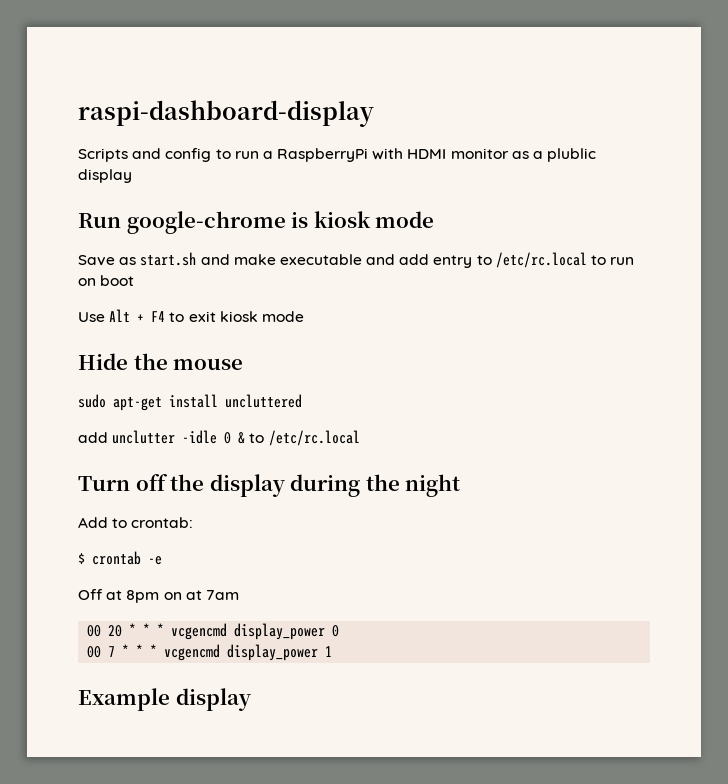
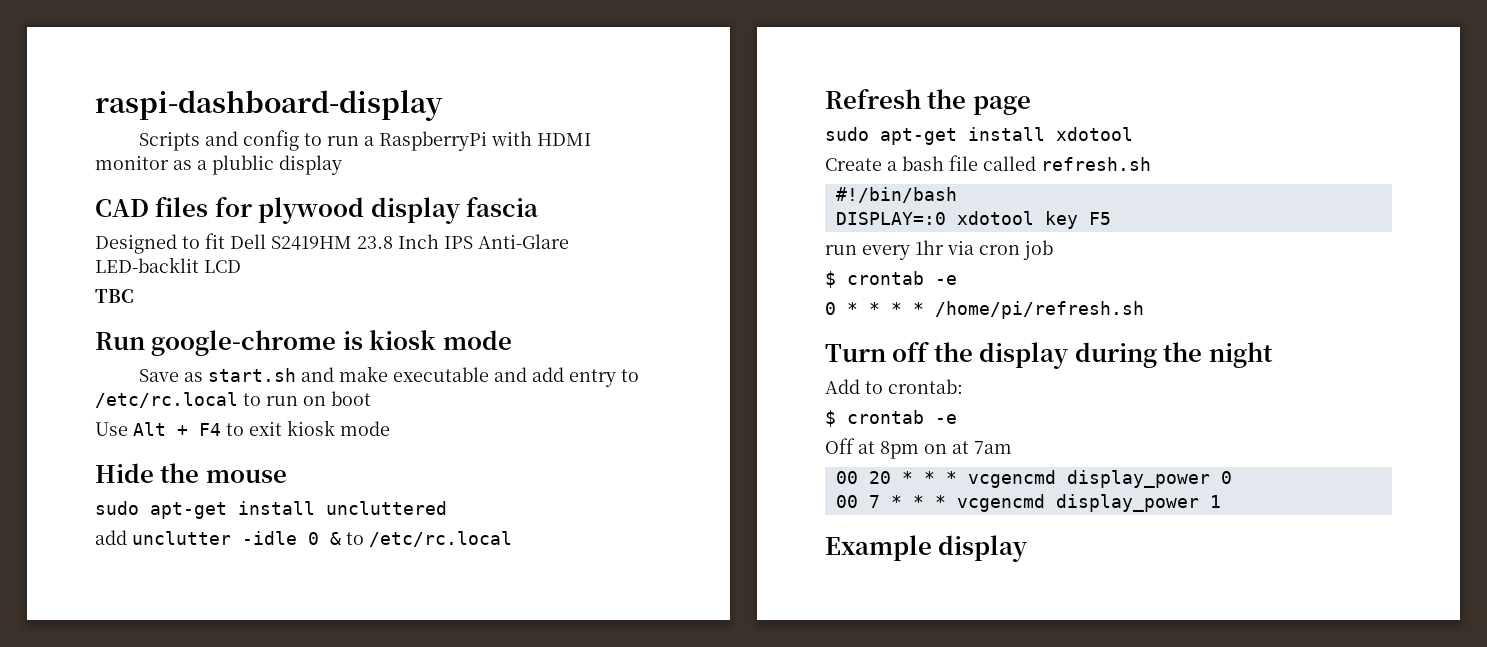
+ CAD files for plywood display fascia
+ Designed to fit Dell S2419HM 23.8 Inch IPS Anti-Glare LED-backlit LCD
+ TBC
+ Refresh the page
+ sudo apt-get install xdotool
+ Create a bash file called refresh.sh
+ #!/bin/bash
+ DISPLAY=:0 xdotool key F5
+ run every 1hr via cron job
+ $ crontab -e
+ 0 * * * * /home/pi/refresh.sh

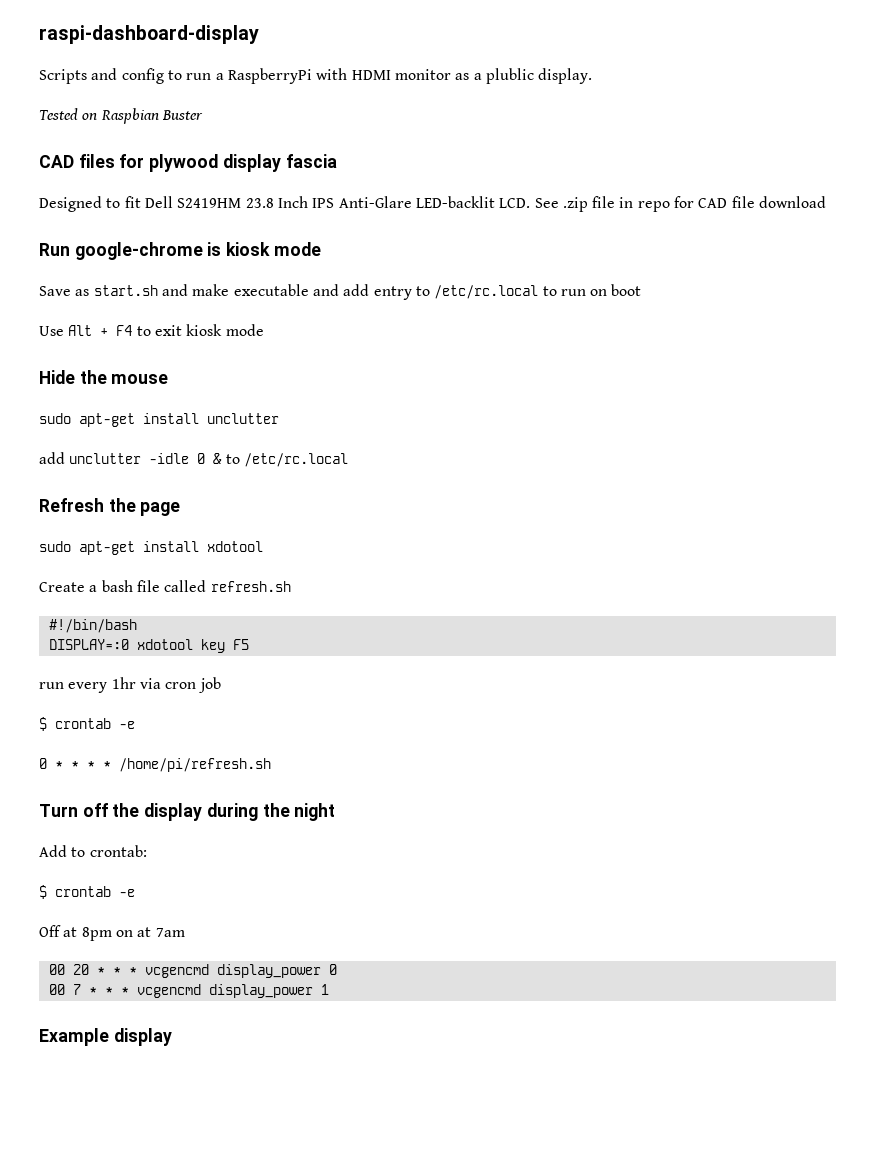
- Scripts and config to run a RaspberryPi with HDMI monitor as a plublic display
+ Scripts and config to run a RaspberryPi with HDMI monitor as a plublic display.
+ Tested on Raspbian Buster
- Designed to fit Dell S2419HM 23.8 Inch IPS Anti-Glare LED-backlit LCD
- TBC
+ Designed to fit Dell S2419HM 23.8 Inch IPS Anti-Glare LED-backlit LCD. See .zip file in repo for CAD file download
- sudo apt-get install uncluttered
+ sudo apt-get install unclutter

